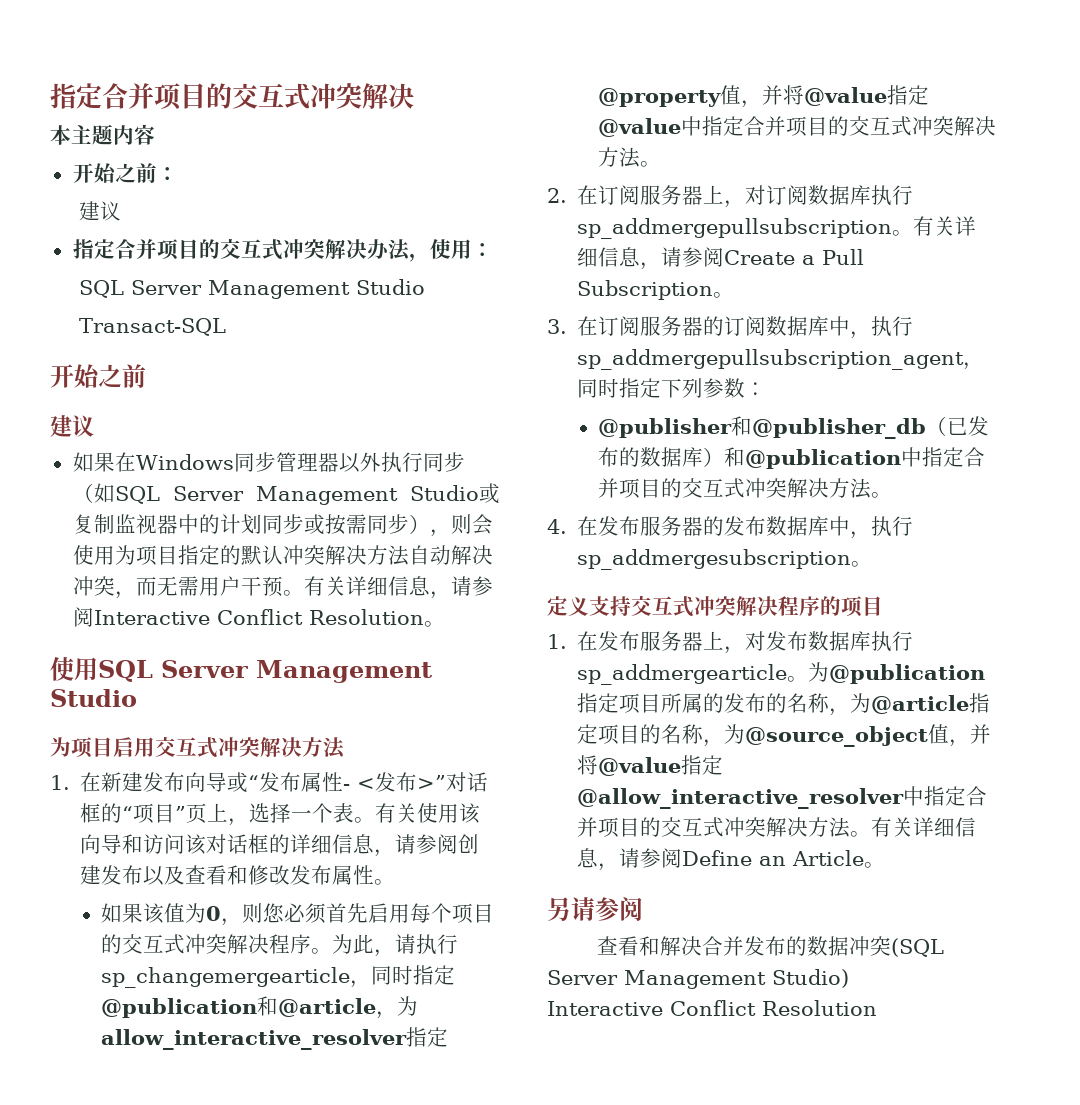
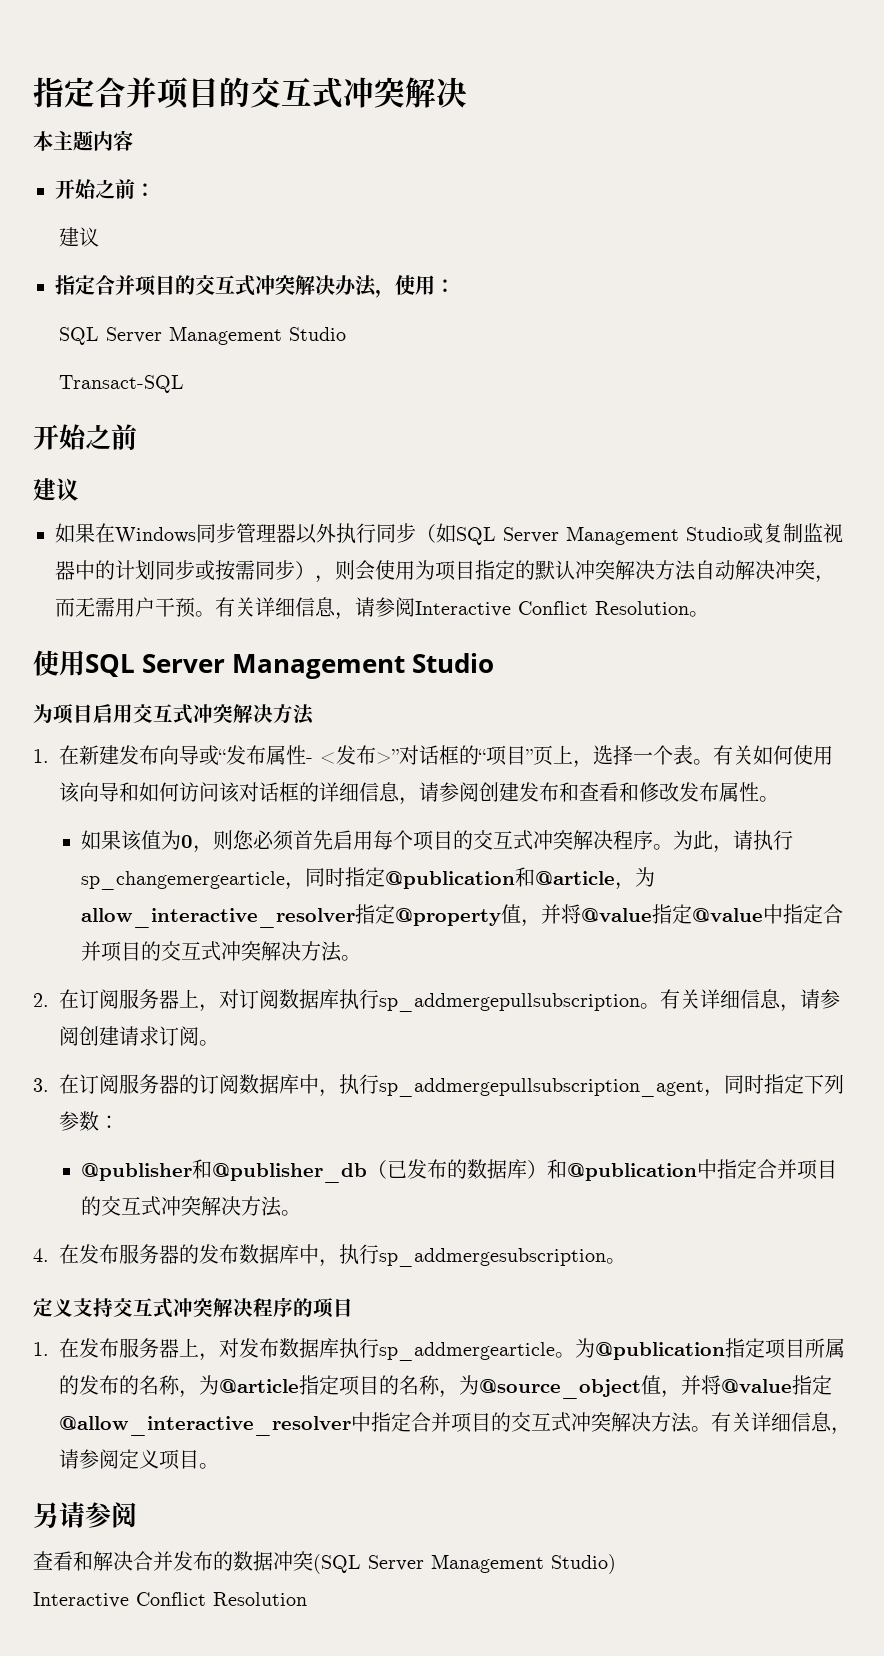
- 有关使用该向导和访问该对话框的详细信息，请参阅创建发布以及查看和修改发布属性。
+ 有关如何使用该向导和如何访问该对话框的详细信息，请参阅创建发布和查看和修改发布属性。
- 有关详细信息，请参阅Create a Pull Subscription。
+ 有关详细信息，请参阅创建请求订阅。
- 有关详细信息，请参阅Define an Article。
+ 有关详细信息，请参阅定义项目。

